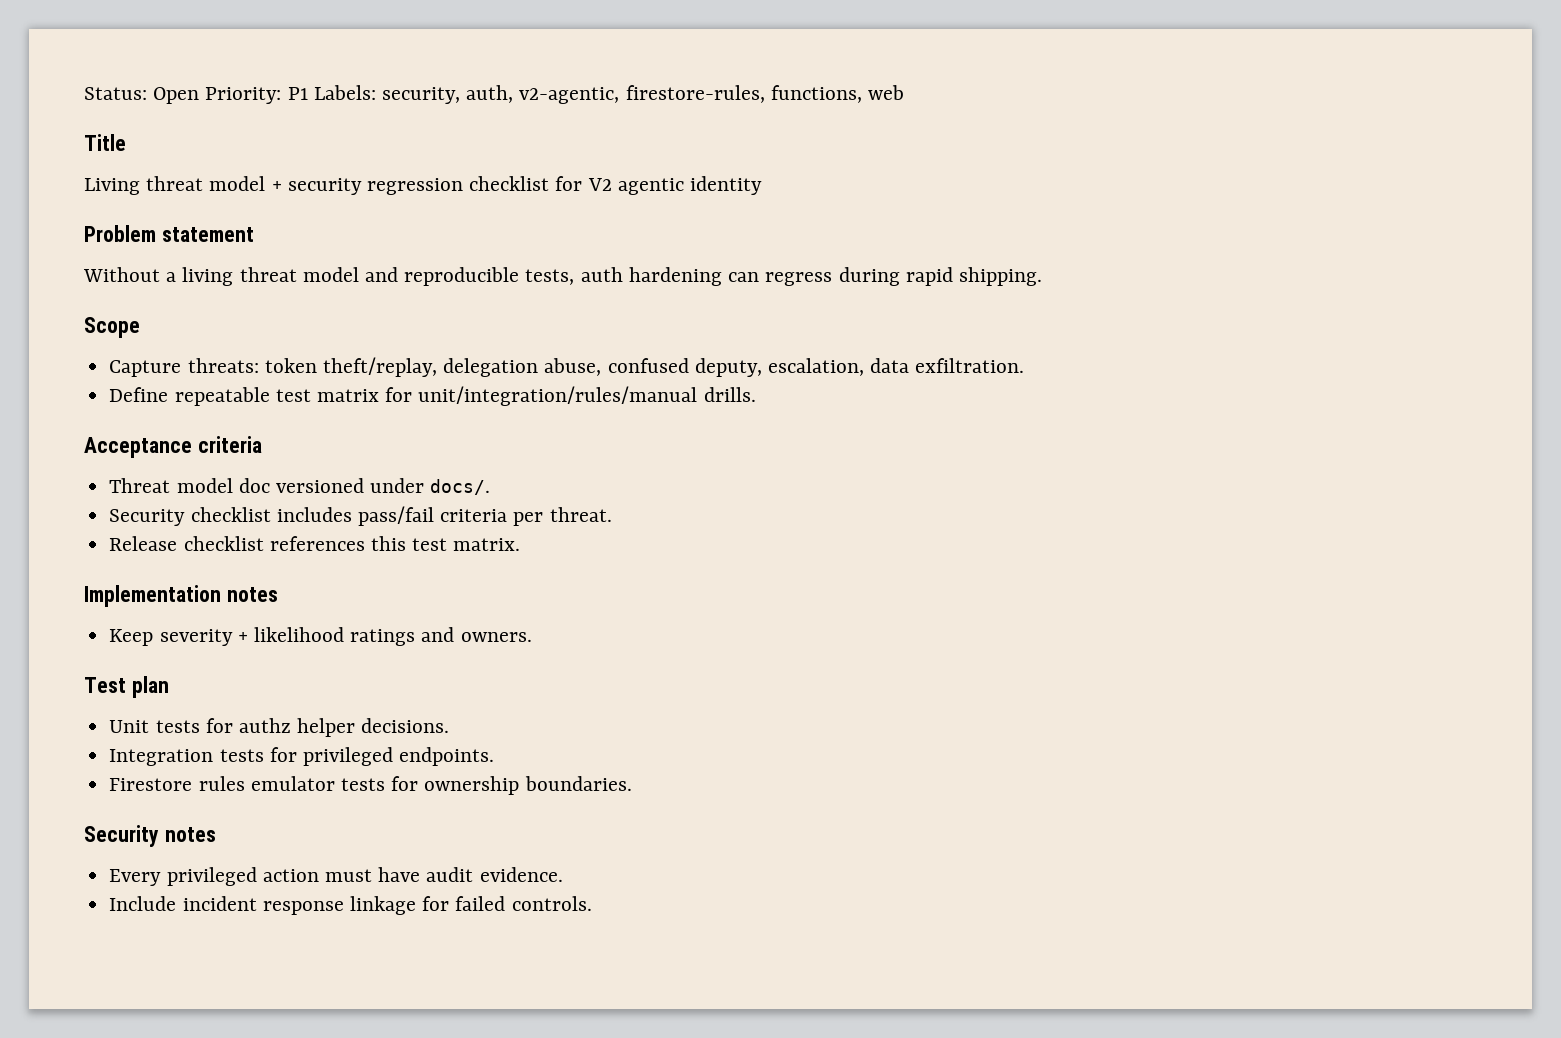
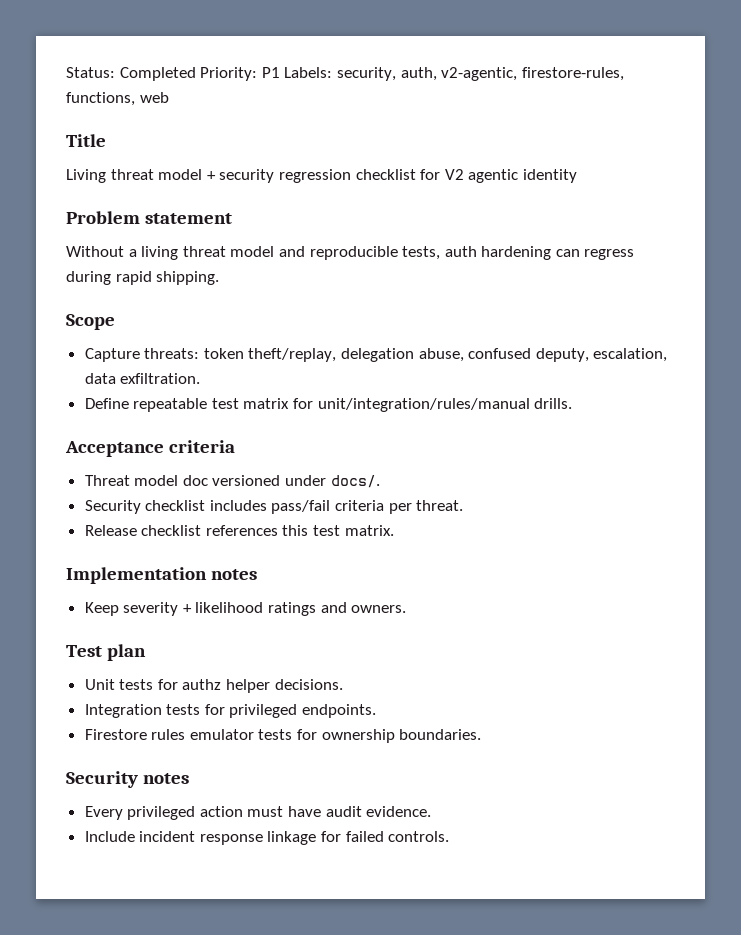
- Status: Open Priority: P1 Labels: security, auth, v2-agentic, firestore-rules, functions, web
+ Status: Completed Priority: P1 Labels: security, auth, v2-agentic, firestore-rules, functions, web

